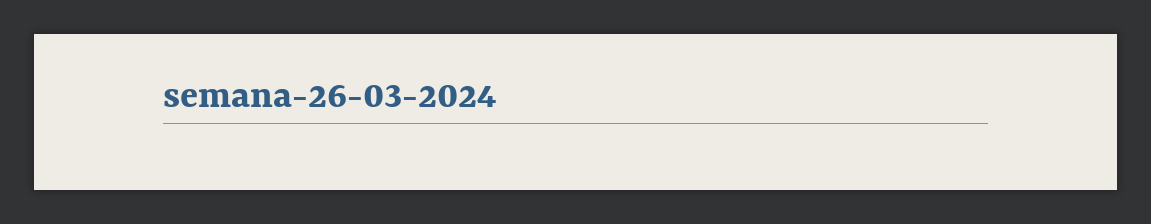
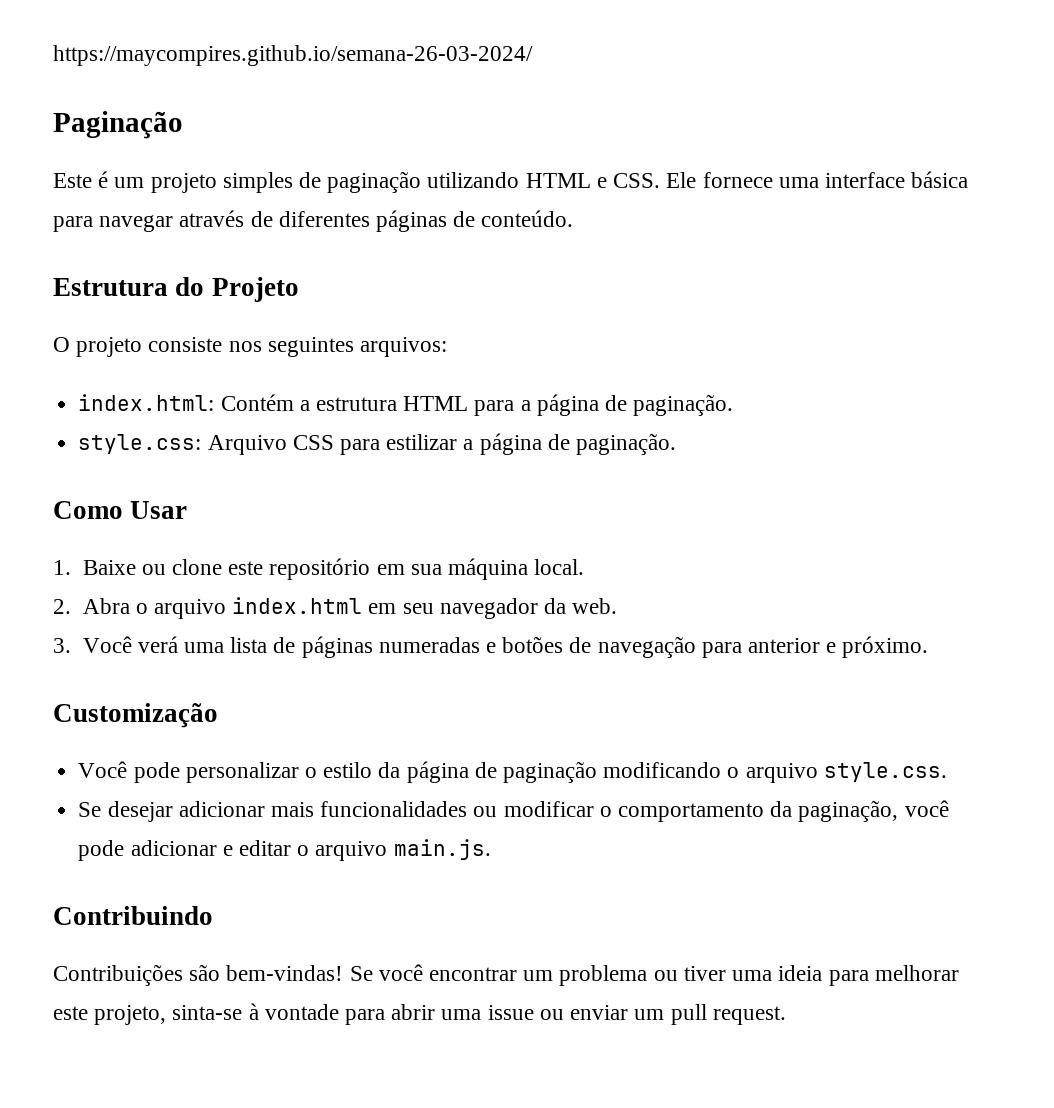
- semana-26-03-2024
+ https://maycompires.github.io/semana-26-03-2024/
+ Paginação
+ Este é um projeto simples de paginação utilizando HTML e CSS. Ele fornece uma interface básica para navegar através de diferentes páginas de conteúdo.
+ Estrutura do Projeto
+ O projeto consiste nos seguintes arquivos:
+ index.html: Contém a estrutura HTML para a página de paginação.
+ style.css: Arquivo CSS para estilizar a página de paginação.
+ Como Usar
+ 1. Baixe ou clone este repositório em sua máquina local.
+ 2. Abra o arquivo index.html em seu navegador da web.
+ 3. Você verá uma lista de páginas numeradas e botões de navegação para anterior e próximo.
+ Customização
+ Você pode personalizar o estilo da página de paginação modificando o arquivo style.css.
+ Se desejar adicionar mais funcionalidades ou modificar o comportamento da paginação, você pode adicionar e editar o arquivo main.js.
+ Contribuindo
+ Contribuições são bem-vindas! Se você encontrar um problema ou tiver uma ideia para melhorar este projeto, sinta-se à vontade para abrir uma issue ou enviar um pull request.

